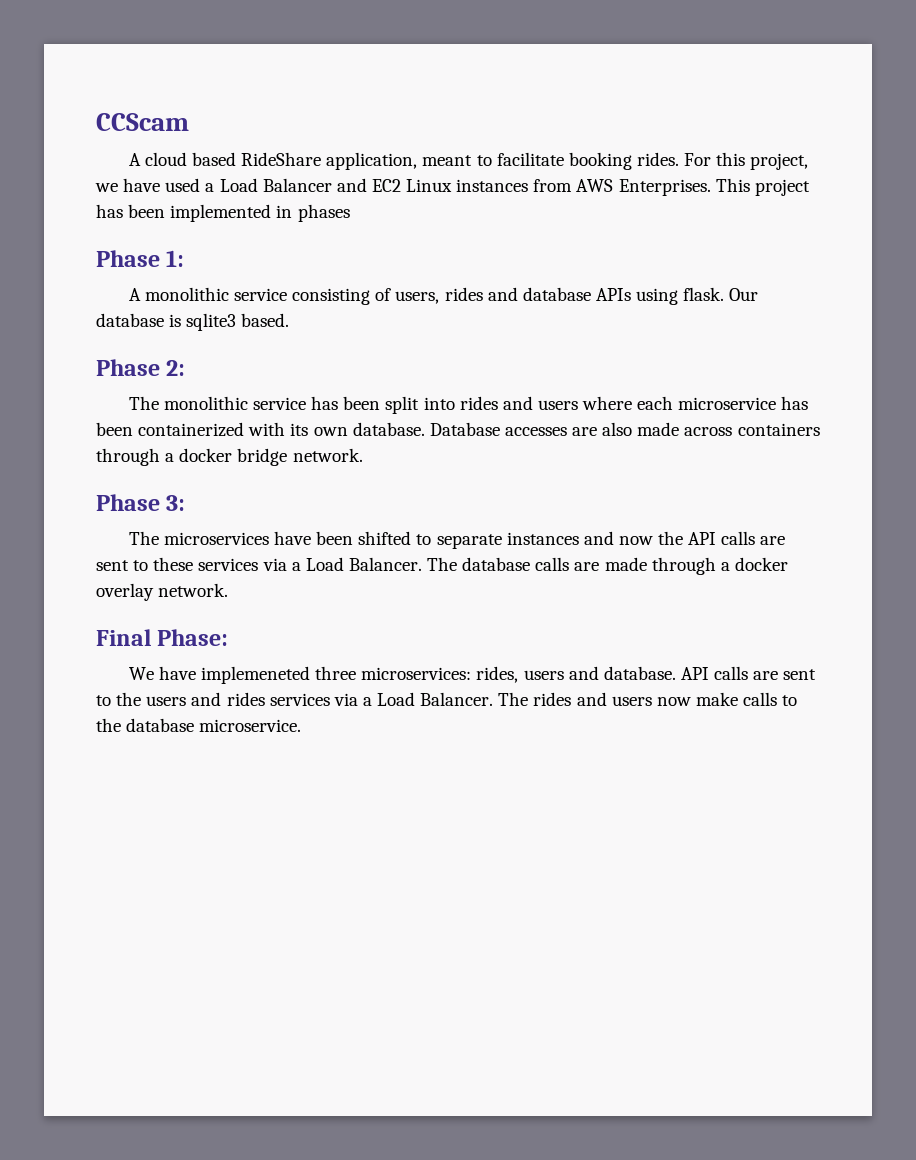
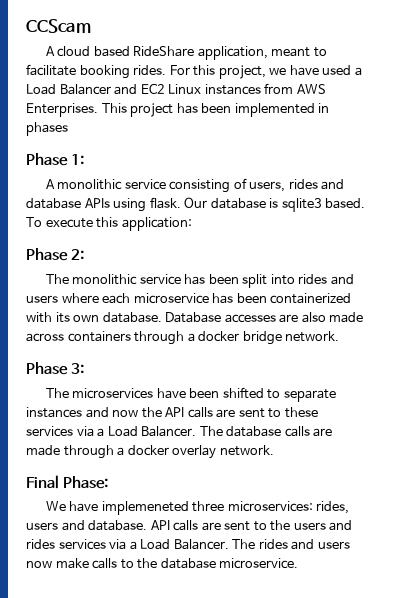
+ To execute this application:

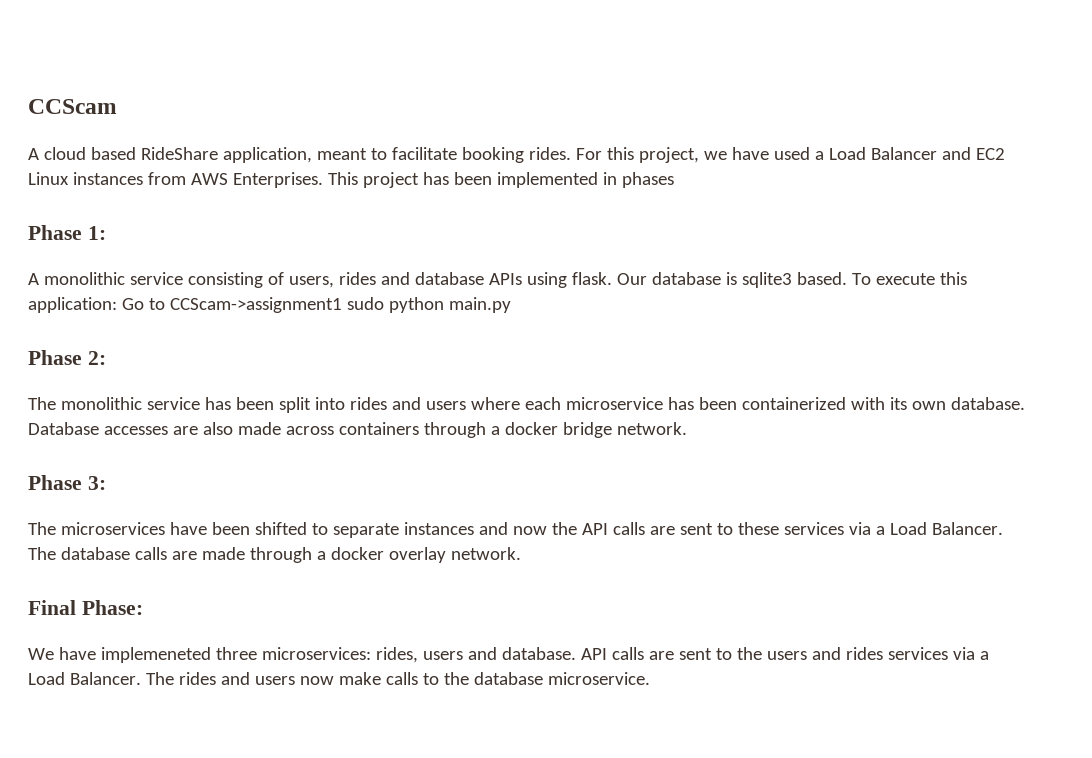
- To execute this application:
+ To execute this application: Go to CCScam->assignment1 sudo python main.py

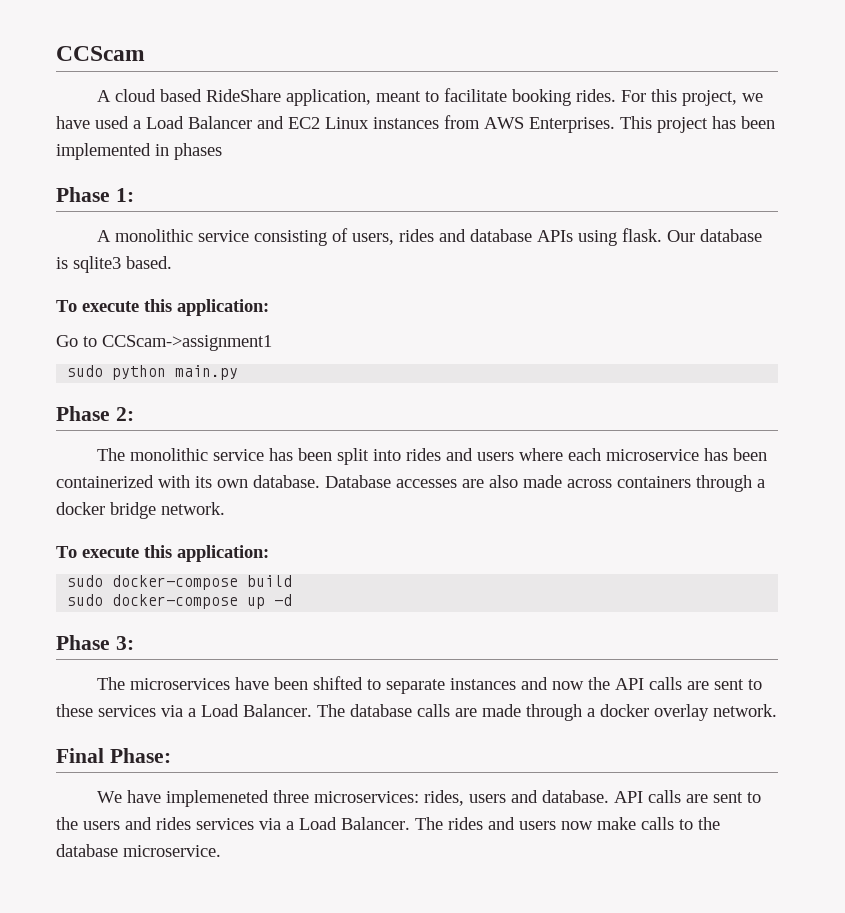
- Our database is sqlite3 based. To execute this application: Go to CCScam->assignment1 sudo python main.py
+ Our database is sqlite3 based.
+ To execute this application:
+ Go to CCScam->assignment1
+ sudo python main.py
  Database accesses are also made across containers through a docker bridge network.
+ To execute this application:
+ sudo docker-compose build
+ sudo docker-compose up -d

